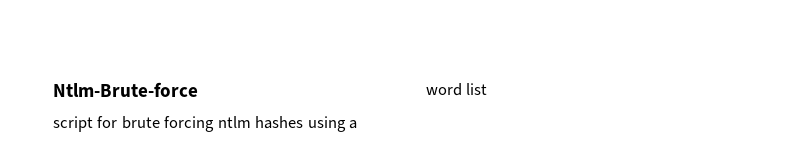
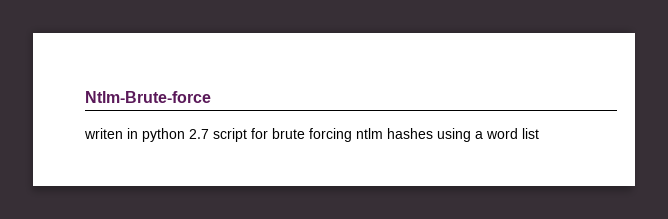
- script for brute forcing ntlm hashes using a word list
+ writen in python 2.7 script for brute forcing ntlm hashes using a word list

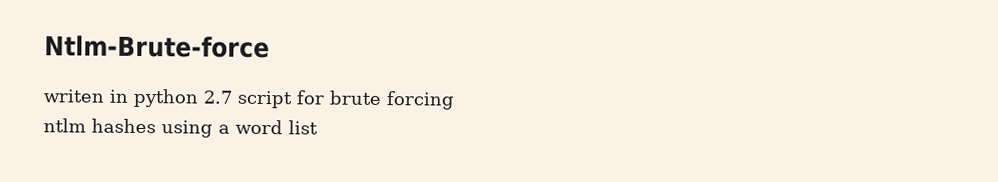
- writen in python 2.7 script for brute forcing ntlm hashes using a word list
+ writen in python 2.7 script for brute forcing
+ ntlm hashes using a word list

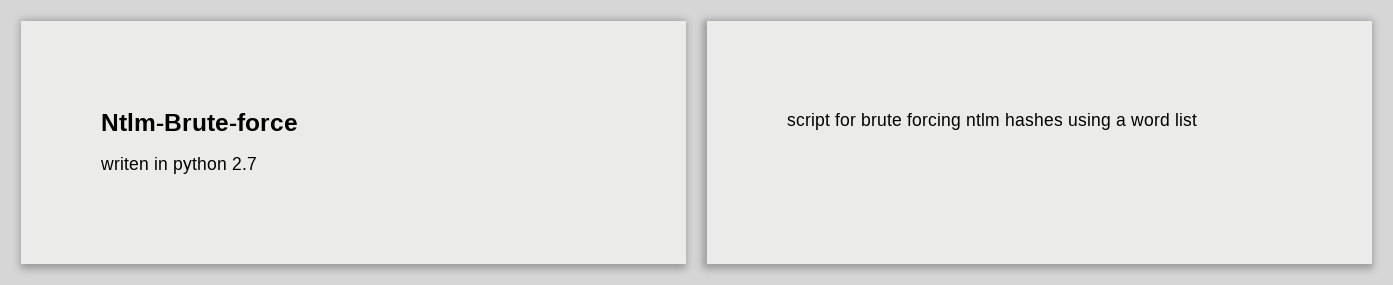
- writen in python 2.7 script for brute forcing
- ntlm hashes using a word list
+ writen in python 2.7
+ script for brute forcing ntlm hashes using a word list

